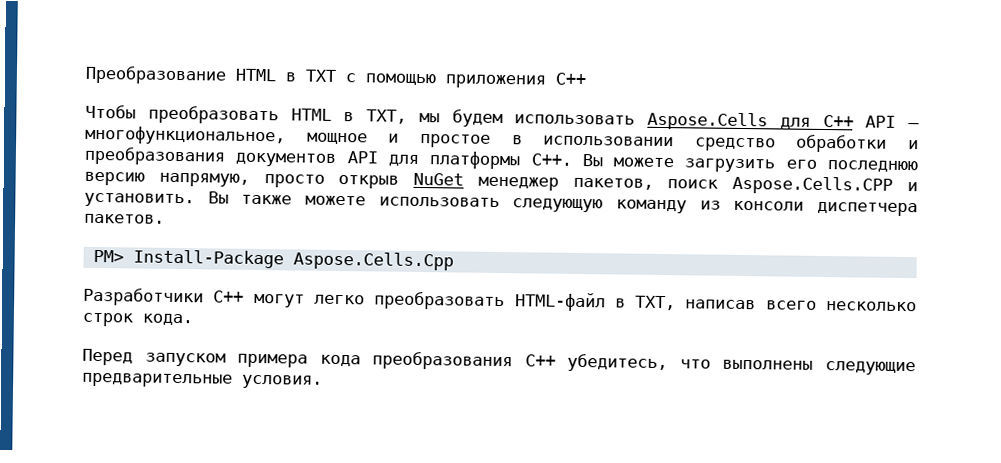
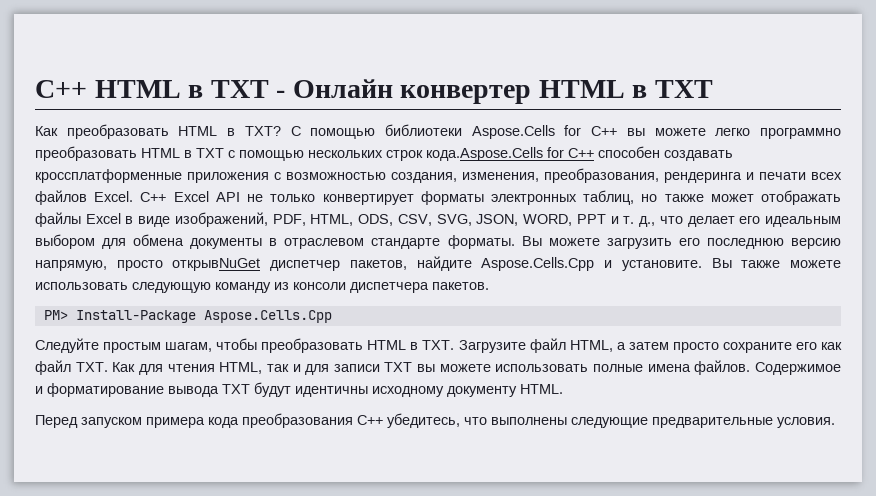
- Преобразование HTML в TXT с помощью приложения C++
- Чтобы преобразовать HTML в TXT, мы будем использовать Aspose.Cells для C++ API — многофункциональное, мощное и простое в использовании средство обработки и преобразования документов API для платформы C++. Вы можете загрузить его последнюю версию напрямую, просто открыв NuGet менеджер пакетов, поиск Aspose.Cells.CPP и установить.
+ C++ HTML в TXT - Онлайн конвертер HTML в TXT
+ Как преобразовать HTML в TXT? С помощью библиотеки Aspose.Cells for C++ вы можете легко программно преобразовать HTML в TXT с помощью нескольких строк кода.Aspose.Cells for C++ способен создавать кроссплатформенные приложения с возможностью создания, изменения, преобразования, рендеринга и печати всех файлов Excel. C++ Excel API не только конвертирует форматы электронных таблиц, но также может отображать файлы Excel в виде изображений, PDF, HTML, ODS, CSV, SVG, JSON, WORD, PPT и т. д., что делает его идеальным выбором для обмена документы в отраслевом стандарте форматы. Вы можете загрузить его последнюю версию напрямую, просто открывNuGet диспетчер пакетов, найдите Aspose.Cells.Cpp и установите.
- Разработчики C++ могут легко преобразовать HTML-файл в TXT, написав всего несколько строк кода.
+ Следуйте простым шагам, чтобы преобразовать HTML в TXT. Загрузите файл HTML, а затем просто сохраните его как файл TXT. Как для чтения HTML, так и для записи TXT вы можете использовать полные имена файлов. Содержимое и форматирование вывода TXT будут идентичны исходному документу HTML.

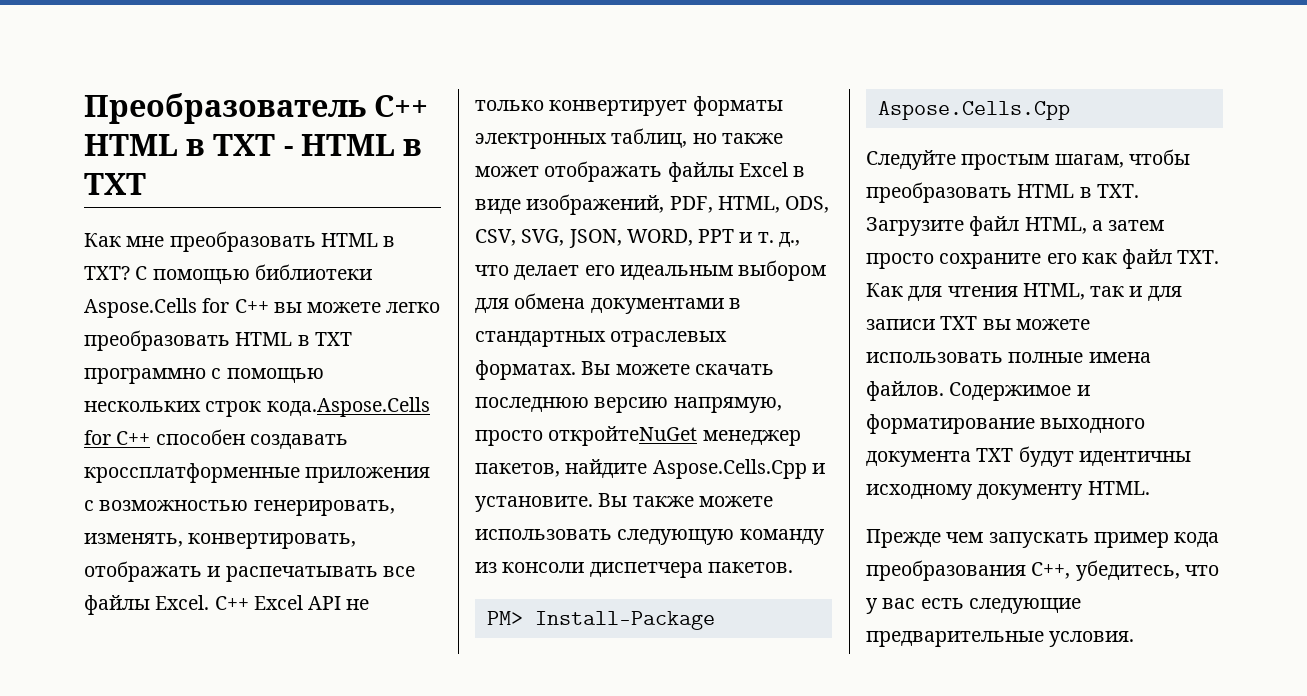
- C++ HTML в TXT - Онлайн конвертер HTML в TXT
+ Преобразователь C++ HTML в TXT - HTML в TXT
- Как преобразовать HTML в TXT?
+ Как мне преобразовать HTML в TXT?
- С помощью библиотеки Aspose.Cells for C++ вы можете легко программно преобразовать HTML в TXT с помощью нескольких строк кода.Aspose.Cells for C++ способен создавать кроссплатформенные приложения с возможностью создания, изменения, преобразования, рендеринга и печати всех файлов Excel.
+ С помощью библиотеки Aspose.Cells for C++ вы можете легко преобразовать HTML в TXT программно с помощью нескольких строк кода.Aspose.Cells for C++ способен создавать кроссплатформенные приложения с возможностью генерировать, изменять, конвертировать, отображать и распечатывать все файлы Excel.
- C++ Excel API не только конвертирует форматы электронных таблиц, но также может отображать файлы Excel в виде изображений, PDF, HTML, ODS, CSV, SVG, JSON, WORD, PPT и т. д., что делает его идеальным выбором для обмена документы в отраслевом стандарте форматы. Вы можете загрузить его последнюю версию напрямую, просто открывNuGet диспетчер пакетов, найдите Aspose.Cells.Cpp и установите.
+ C++ Excel API не только конвертирует форматы электронных таблиц, но также может отображать файлы Excel в виде изображений, PDF, HTML, ODS, CSV, SVG, JSON, WORD, PPT и т. д., что делает его идеальным выбором для обмена документами в стандартных отраслевых форматах. Вы можете скачать последнюю версию напрямую, просто откройтеNuGet менеджер пакетов, найдите Aspose.Cells.Cpp и установите.
- Содержимое и форматирование вывода TXT будут идентичны исходному документу HTML.
+ Содержимое и форматирование выходного документа TXT будут идентичны исходному документу HTML.
- Перед запуском примера кода преобразования C++ убедитесь, что выполнены следующие предварительные условия.
+ Прежде чем запускать пример кода преобразования C++, убедитесь, что у вас есть следующие предварительные условия.

